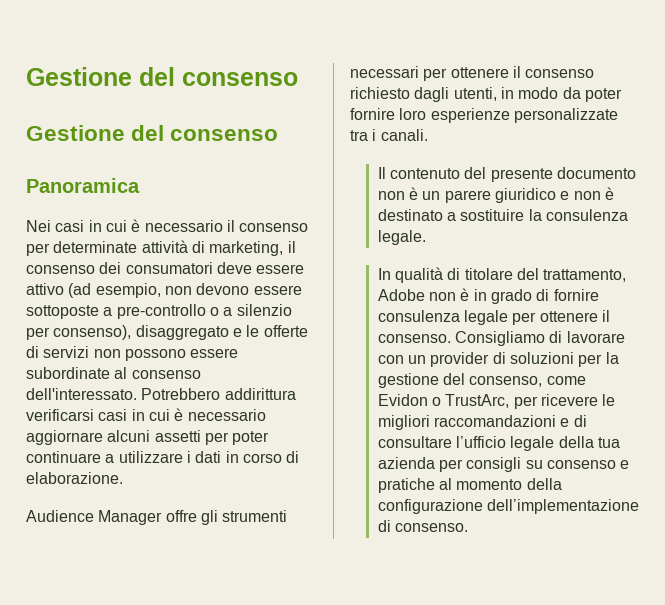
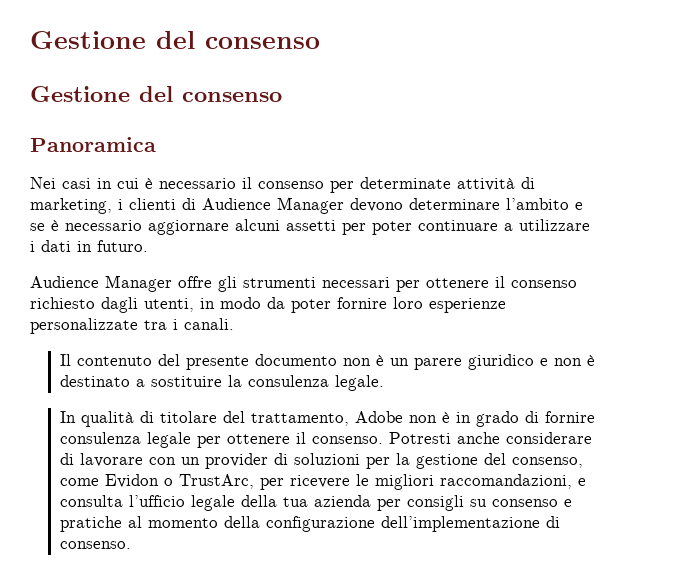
- Nei casi in cui è necessario il consenso per determinate attività di marketing, il consenso dei consumatori deve essere attivo (ad esempio, non devono essere sottoposte a pre-controllo o a silenzio per consenso), disaggregato e le offerte di servizi non possono essere subordinate al consenso dell'interessato. Potrebbero addirittura verificarsi casi in cui è necessario aggiornare alcuni assetti per poter continuare a utilizzare i dati in corso di elaborazione.
+ Nei casi in cui è necessario il consenso per determinate attività di marketing, i clienti di Audience Manager devono determinare l’ambito e se è necessario aggiornare alcuni assetti per poter continuare a utilizzare i dati in futuro.
- Consigliamo di lavorare con un provider di soluzioni per la gestione del consenso, come Evidon o TrustArc, per ricevere le migliori raccomandazioni e di consultare l’ufficio legale della tua azienda per consigli su consenso e pratiche al momento della configurazione dell’implementazione di consenso.
+ Potresti anche considerare di lavorare con un provider di soluzioni per la gestione del consenso, come Evidon o TrustArc, per ricevere le migliori raccomandazioni, e consulta l’ufficio legale della tua azienda per consigli su consenso e pratiche al momento della configurazione dell’implementazione di consenso.

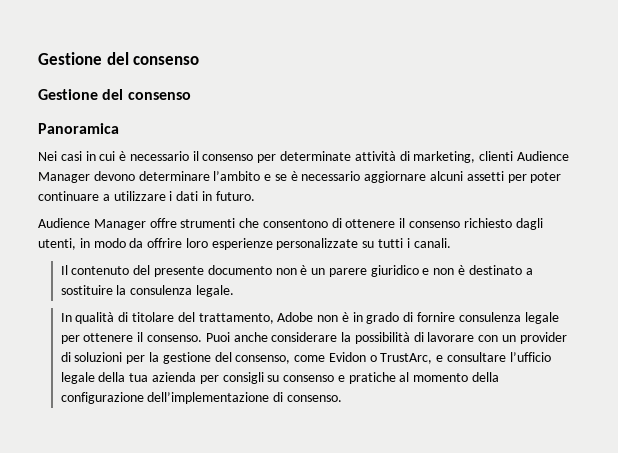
- Nei casi in cui è necessario il consenso per determinate attività di marketing, i clienti di Audience Manager devono determinare l’ambito e se è necessario aggiornare alcuni assetti per poter continuare a utilizzare i dati in futuro.
+ Nei casi in cui è necessario il consenso per determinate attività di marketing, clienti Audience Manager devono determinare l’ambito e se è necessario aggiornare alcuni assetti per poter continuare a utilizzare i dati in futuro.
- Audience Manager offre gli strumenti necessari per ottenere il consenso richiesto dagli utenti, in modo da poter fornire loro esperienze personalizzate tra i canali.
+ Audience Manager offre strumenti che consentono di ottenere il consenso richiesto dagli utenti, in modo da offrire loro esperienze personalizzate su tutti i canali.
- Potresti anche considerare di lavorare con un provider di soluzioni per la gestione del consenso, come Evidon o TrustArc, per ricevere le migliori raccomandazioni, e consulta l’ufficio legale della tua azienda per consigli su consenso e pratiche al momento della configurazione dell’implementazione di consenso.
+ Puoi anche considerare la possibilità di lavorare con un provider di soluzioni per la gestione del consenso, come Evidon o TrustArc, e consultare l’ufficio legale della tua azienda per consigli su consenso e pratiche al momento della configurazione dell’implementazione di consenso.

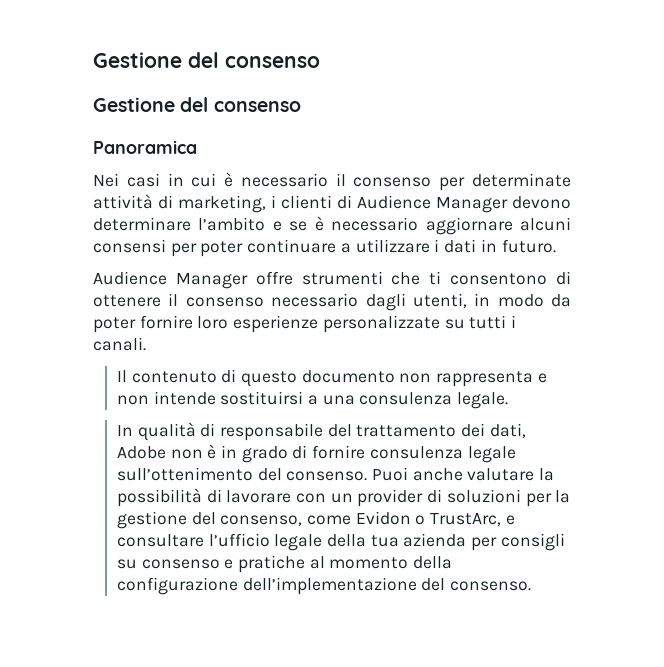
- Nei casi in cui è necessario il consenso per determinate attività di marketing, clienti Audience Manager devono determinare l’ambito e se è necessario aggiornare alcuni assetti per poter continuare a utilizzare i dati in futuro.
+ Nei casi in cui è necessario il consenso per determinate attività di marketing, i clienti di Audience Manager devono determinare l’ambito e se è necessario aggiornare alcuni consensi per poter continuare a utilizzare i dati in futuro.
- Audience Manager offre strumenti che consentono di ottenere il consenso richiesto dagli utenti, in modo da offrire loro esperienze personalizzate su tutti i canali.
+ Audience Manager offre strumenti che ti consentono di ottenere il consenso necessario dagli utenti, in modo da poter fornire loro esperienze personalizzate su tutti i canali.
- Il contenuto del presente documento non è un parere giuridico e non è destinato a sostituire la consulenza legale.
+ Il contenuto di questo documento non rappresenta e non intende sostituirsi a una consulenza legale.
- In qualità di titolare del trattamento, Adobe non è in grado di fornire consulenza legale per ottenere il consenso.
+ In qualità di responsabile del trattamento dei dati, Adobe non è in grado di fornire consulenza legale sull’ottenimento del consenso.
- Puoi anche considerare la possibilità di lavorare con un provider di soluzioni per la gestione del consenso, come Evidon o TrustArc, e consultare l’ufficio legale della tua azienda per consigli su consenso e pratiche al momento della configurazione dell’implementazione di consenso.
+ Puoi anche valutare la possibilità di lavorare con un provider di soluzioni per la gestione del consenso, come Evidon o TrustArc, e consultare l’ufficio legale della tua azienda per consigli su consenso e pratiche al momento della configurazione dell’implementazione del consenso.

